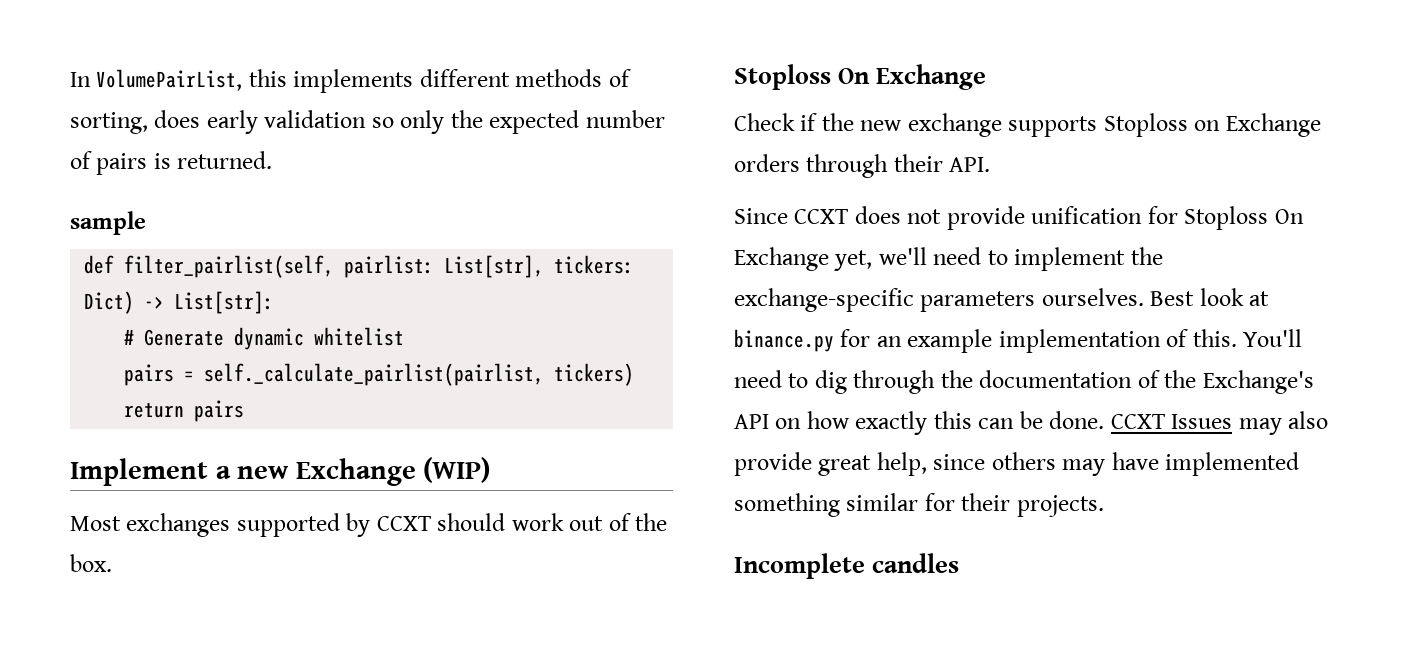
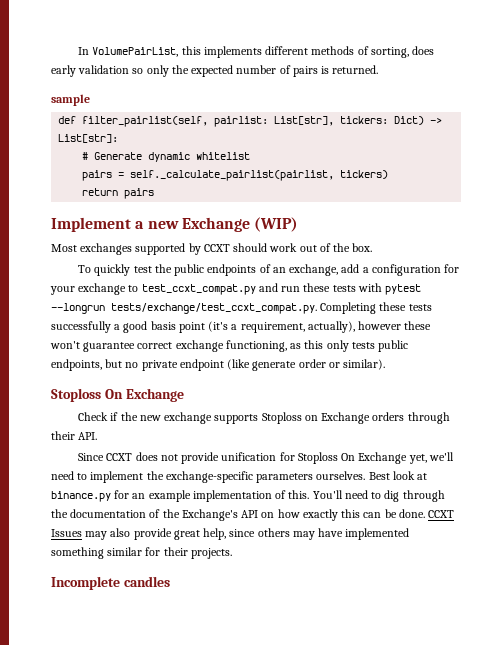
+ To quickly test the public endpoints of an exchange, add a configuration for your exchange to test_ccxt_compat.py and run these tests with pytest --longrun tests/exchange/test_ccxt_compat.py. Completing these tests successfully a good basis point (it's a requirement, actually), however these won't guarantee correct exchange functioning, as this only tests public endpoints, but no private endpoint (like generate order or similar).

